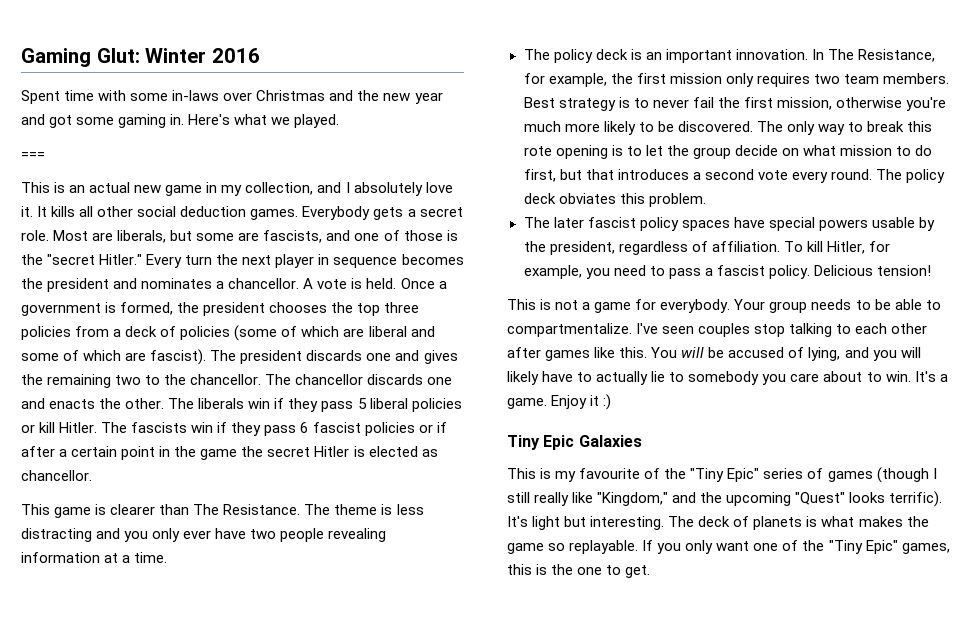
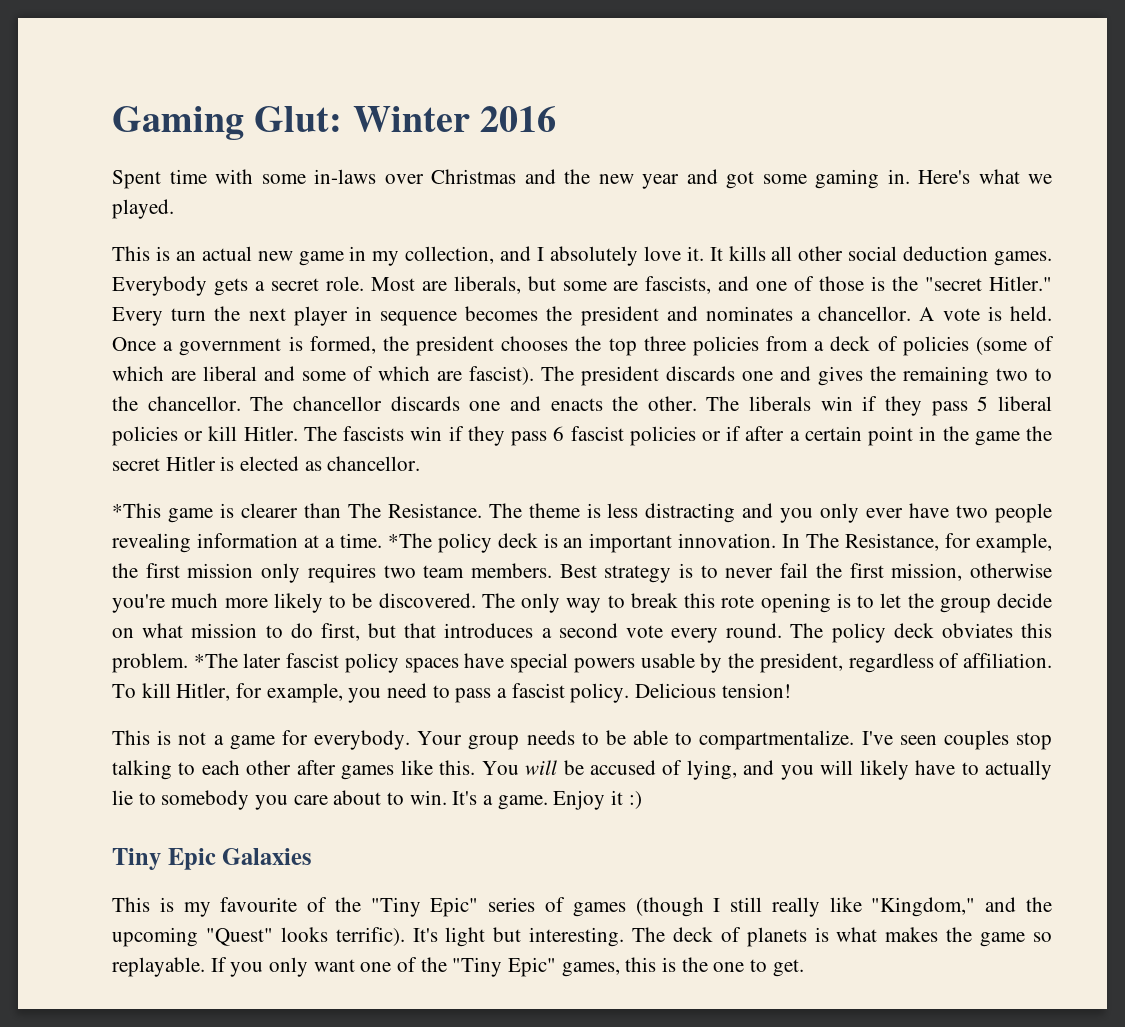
- ===
- This game is clearer than The Resistance.
+ *This game is clearer than The Resistance.
- The theme is less distracting and you only ever have two people revealing information at a time.
- The policy deck is an important innovation.
+ The theme is less distracting and you only ever have two people revealing information at a time. *The policy deck is an important innovation.
- The policy deck obviates this problem.
- The later fascist policy spaces have special powers usable by the president, regardless of affiliation.
+ The policy deck obviates this problem. *The later fascist policy spaces have special powers usable by the president, regardless of affiliation.

